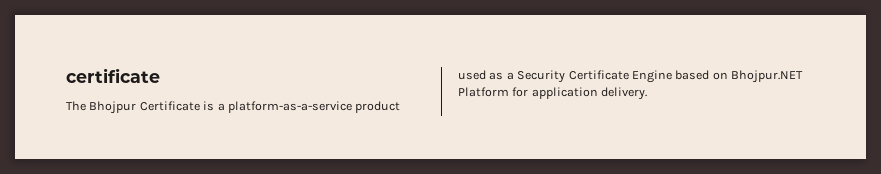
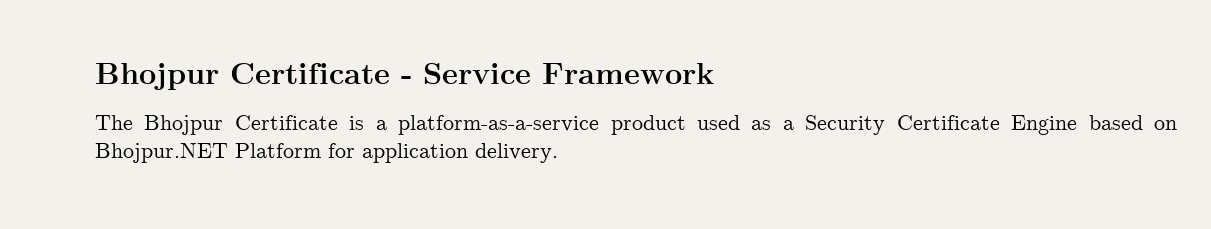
- certificate
+ Bhojpur Certificate - Service Framework

